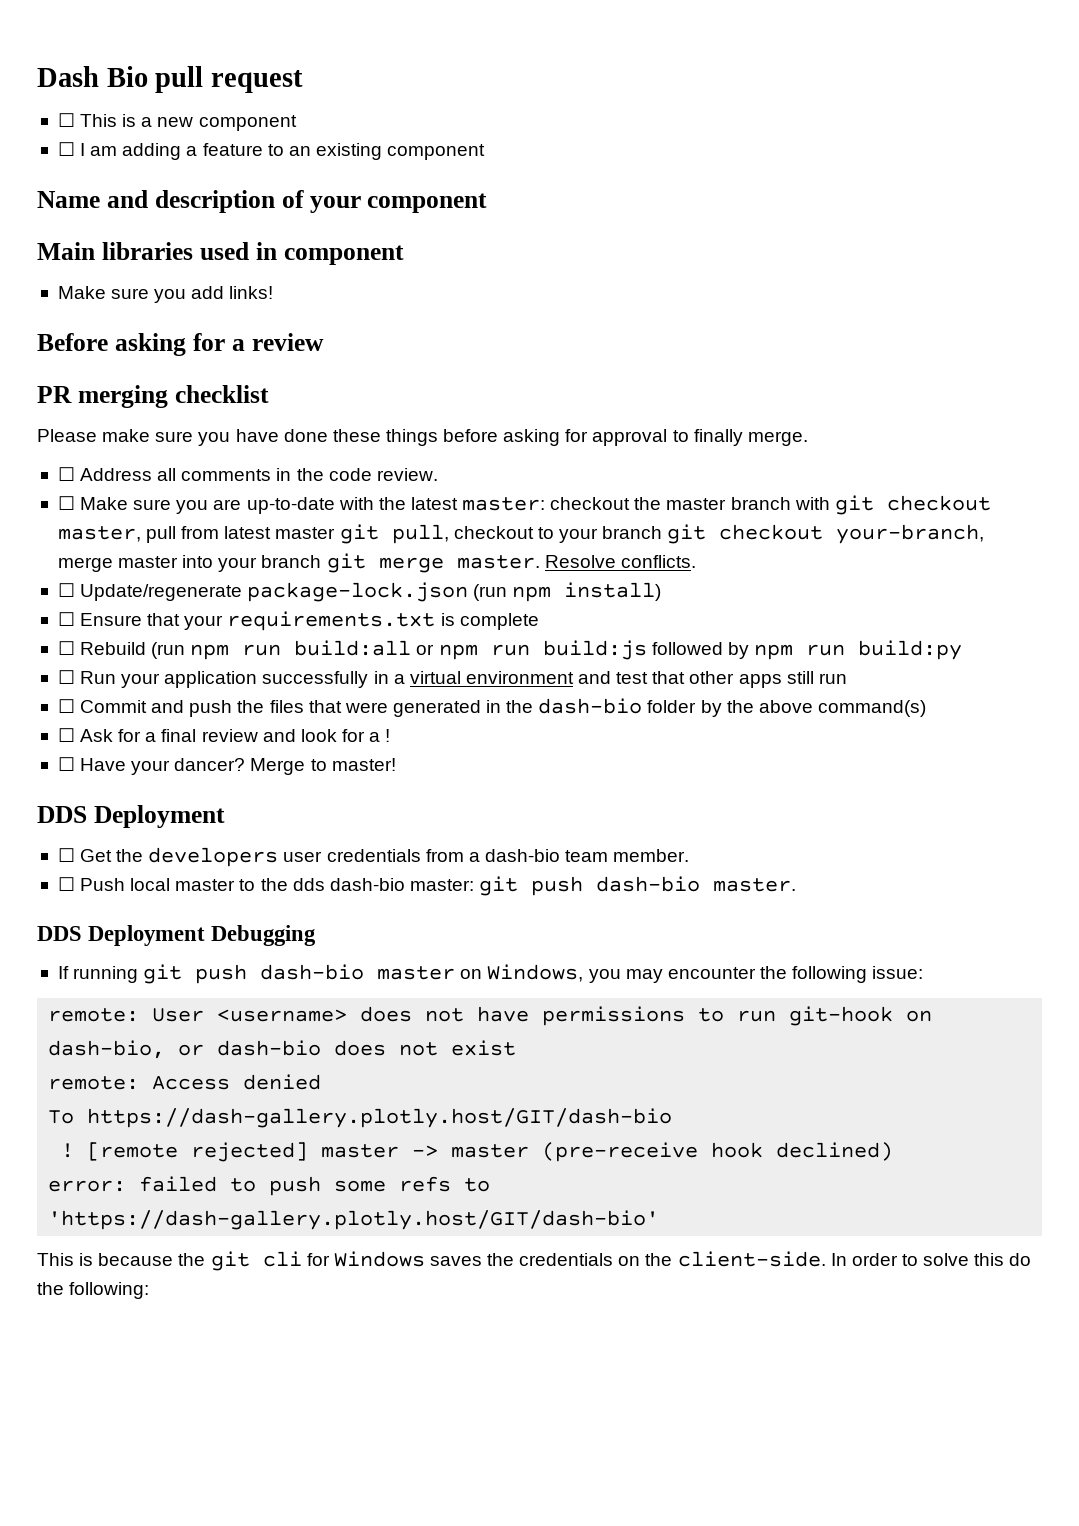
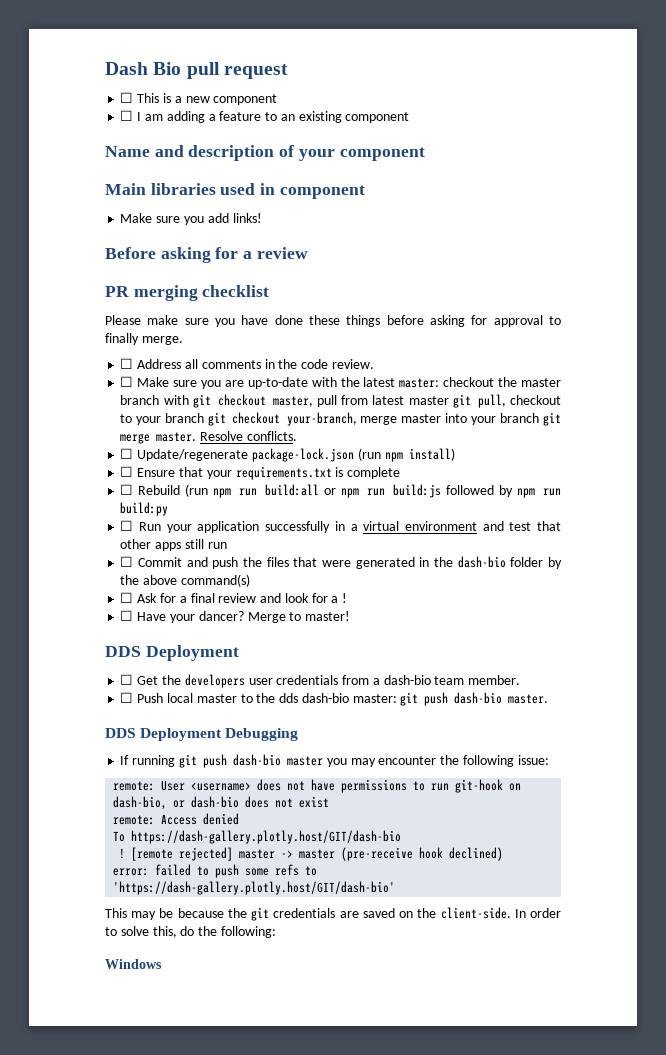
- If running git push dash-bio master on Windows, you may encounter the following issue:
+ If running git push dash-bio master you may encounter the following issue:
- This is because the git cli for Windows saves the credentials on the client-side.
+ This may be because the git credentials are saved on the client-side.
- In order to solve this do the following:
+ In order to solve this, do the following:
+ Windows

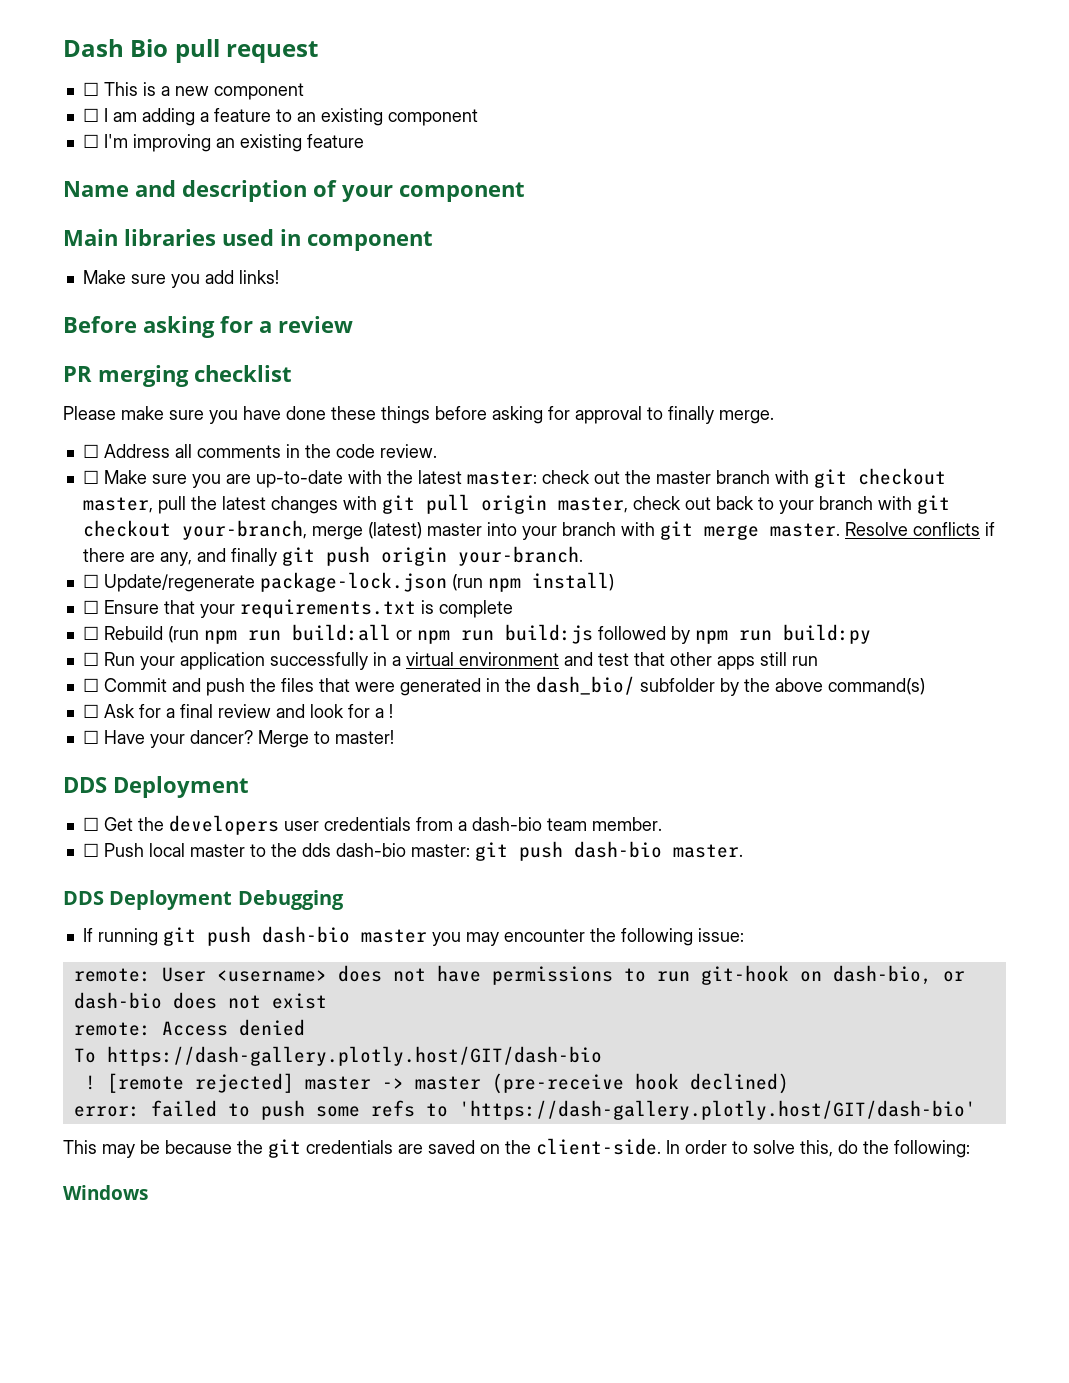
+ ☐ I'm improving an existing feature
- ☐ Make sure you are up-to-date with the latest master: checkout the master branch with git checkout master, pull from latest master git pull, checkout to your branch git checkout your-branch, merge master into your branch git merge master.
+ ☐ Make sure you are up-to-date with the latest master: check out the master branch with git checkout master, pull the latest changes with git pull origin master, check out back to your branch with git checkout your-branch, merge (latest) master into your branch with git merge master.
- Resolve conflicts.
+ Resolve conflicts if there are any, and finally git push origin your-branch.
- ☐ Commit and push the files that were generated in the dash-bio folder by the above command(s)
+ ☐ Commit and push the files that were generated in the dash_bio/ subfolder by the above command(s)

